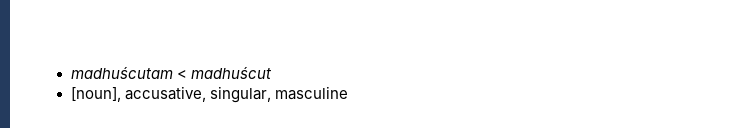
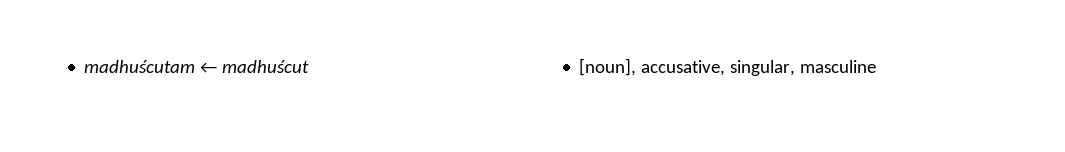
- madhuścutam < madhuścut
+ madhuścutam ← madhuścut

